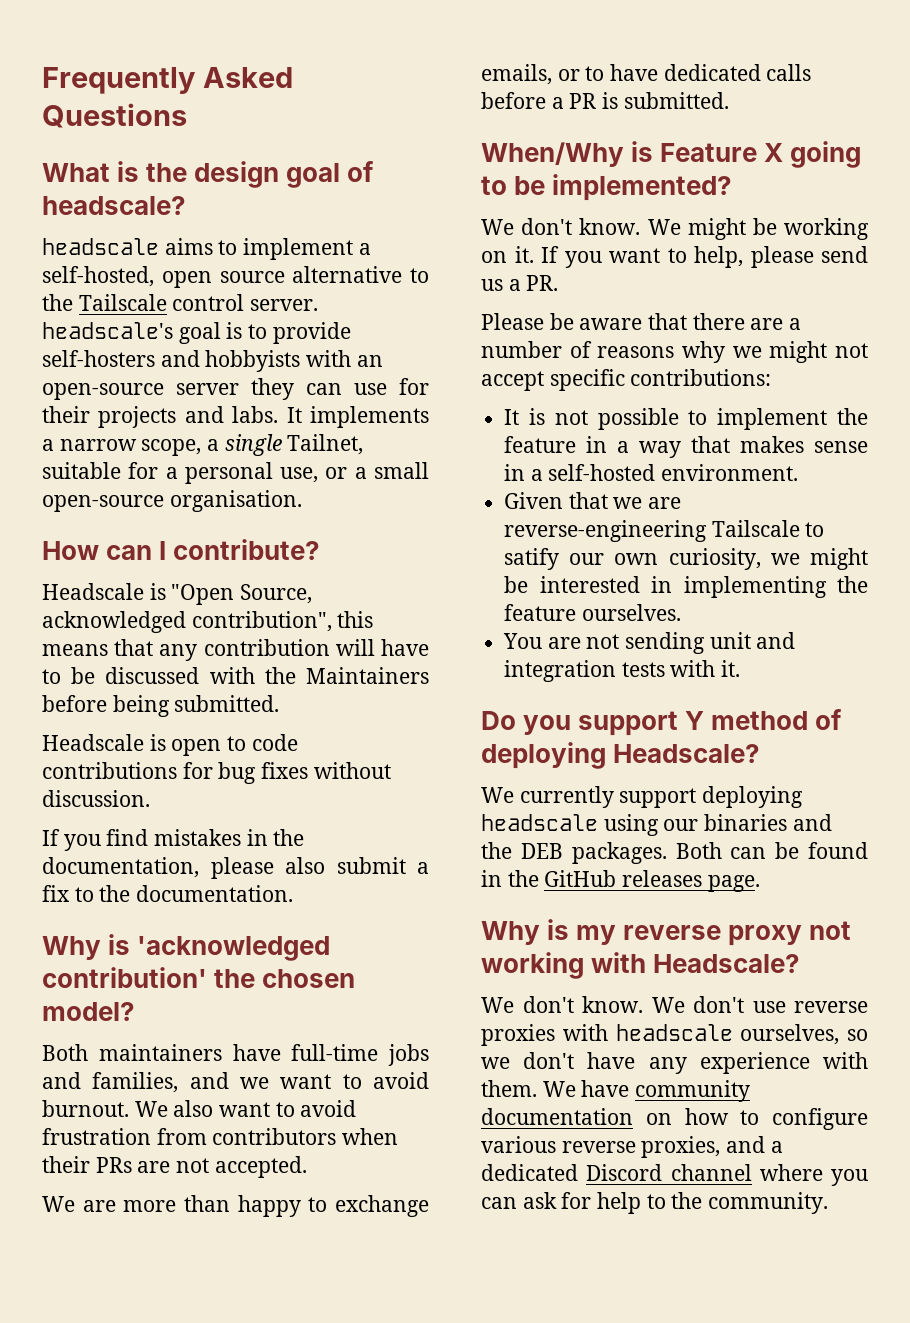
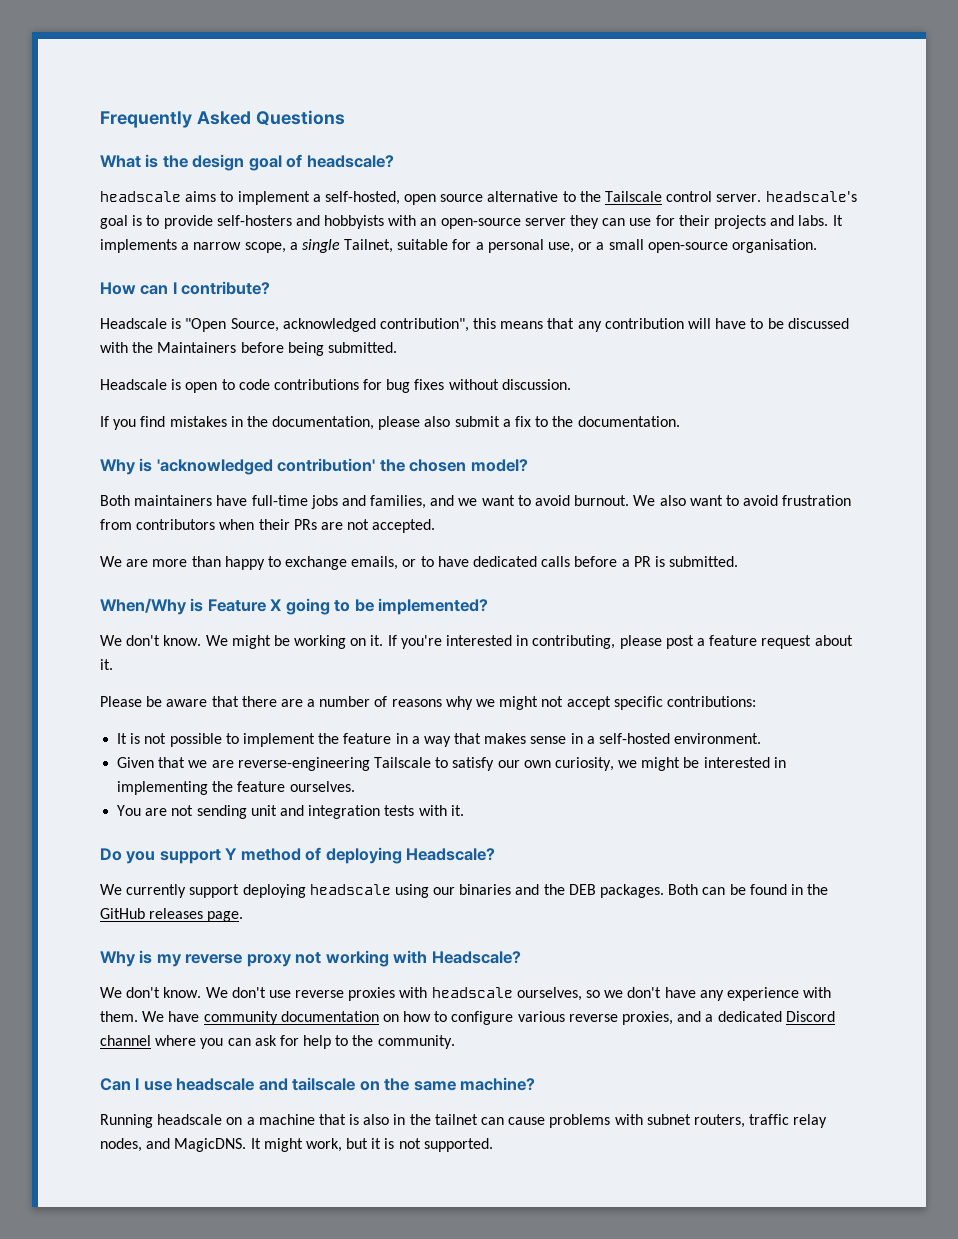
- If you want to help, please send us a PR.
+ If you're interested in contributing, please post a feature request about it.
- Given that we are reverse-engineering Tailscale to satify our own curiosity, we might be interested in implementing the feature ourselves.
+ Given that we are reverse-engineering Tailscale to satisfy our own curiosity, we might be interested in implementing the feature ourselves.
+ Can I use headscale and tailscale on the same machine?
+ Running headscale on a machine that is also in the tailnet can cause problems with subnet routers, traffic relay nodes, and MagicDNS. It might work, but it is not supported.

